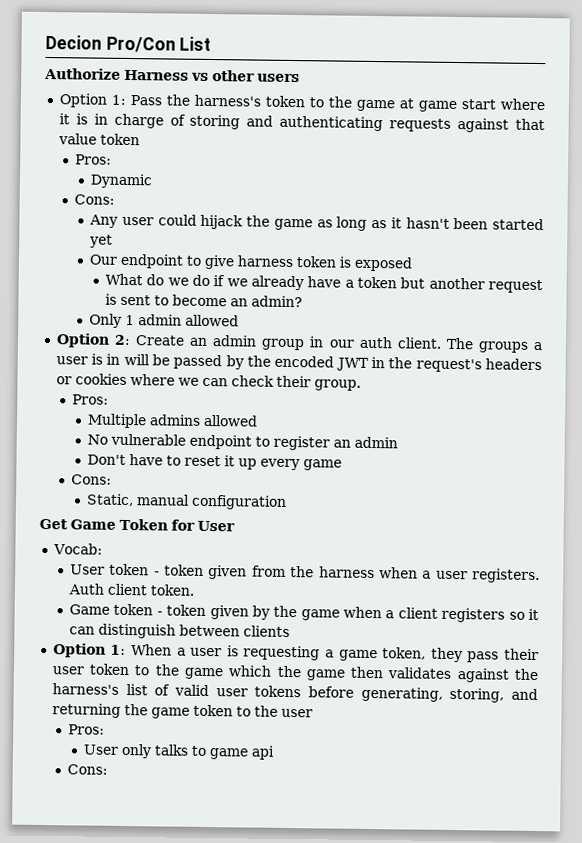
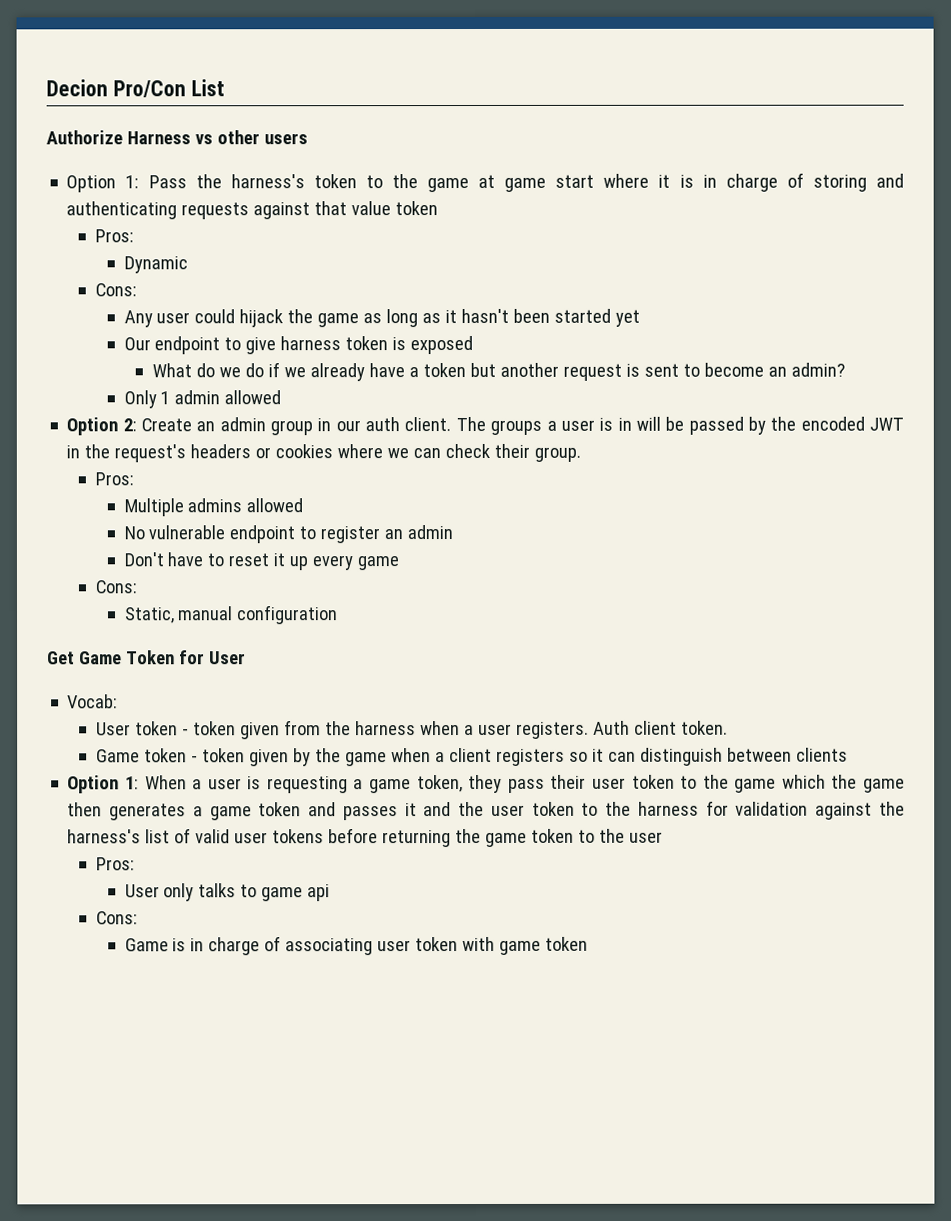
- Option 1: When a user is requesting a game token, they pass their user token to the game which the game then validates against the harness's list of valid user tokens before generating, storing, and returning the game token to the user
+ Option 1: When a user is requesting a game token, they pass their user token to the game which the game then generates a game token and passes it and the user token to the harness for validation against the harness's list of valid user tokens before returning the game token to the user
+ Game is in charge of associating user token with game token

